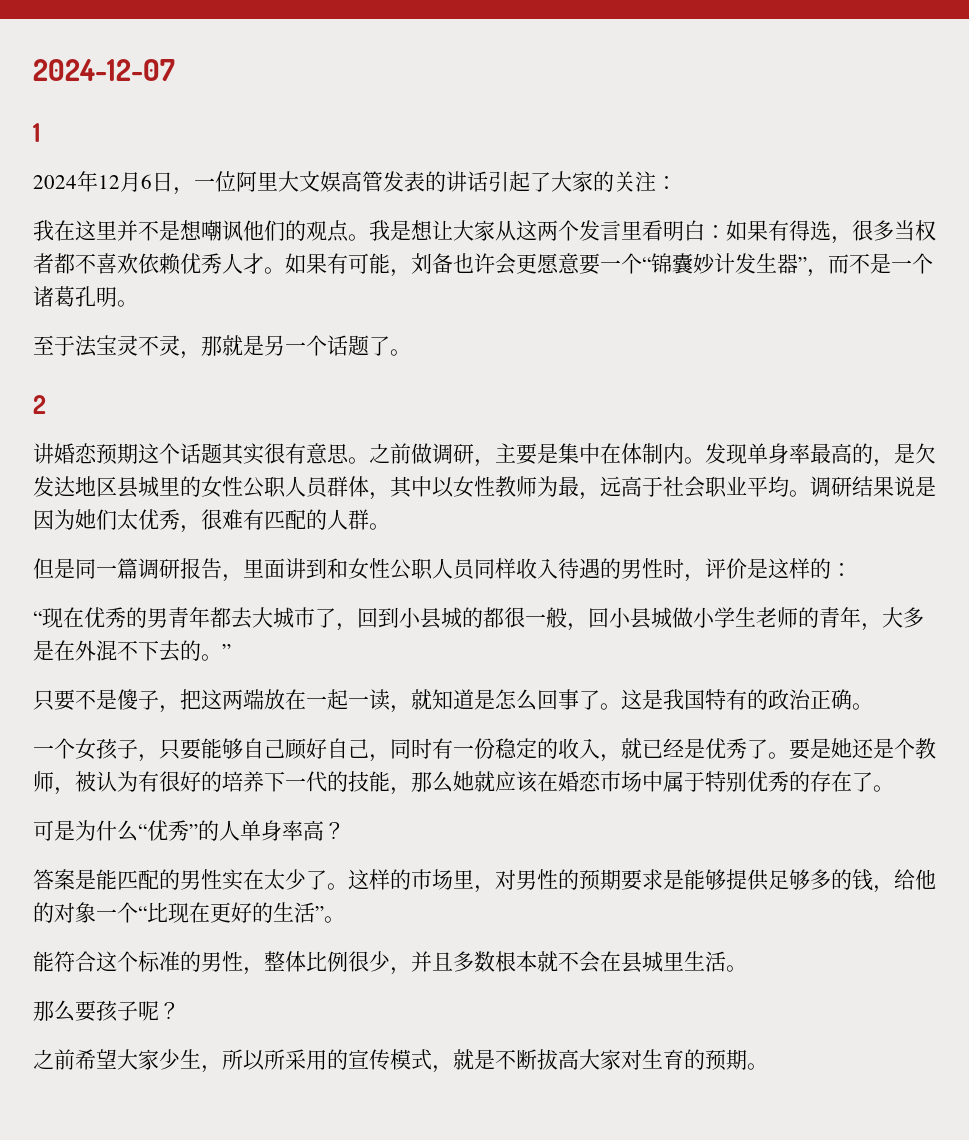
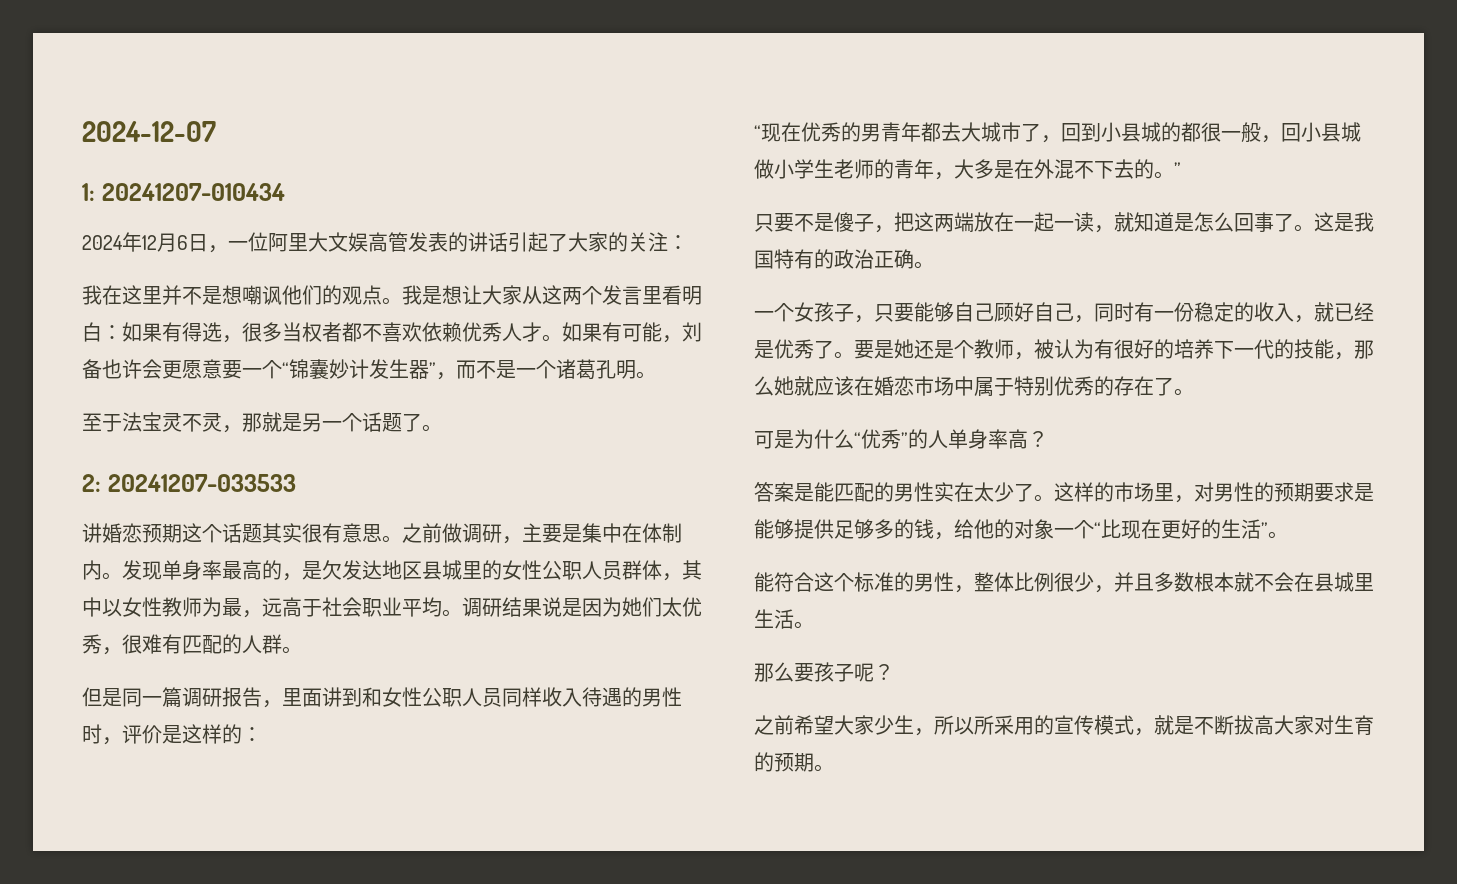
- 1
+ 1: 20241207-010434
- 2
+ 2: 20241207-033533

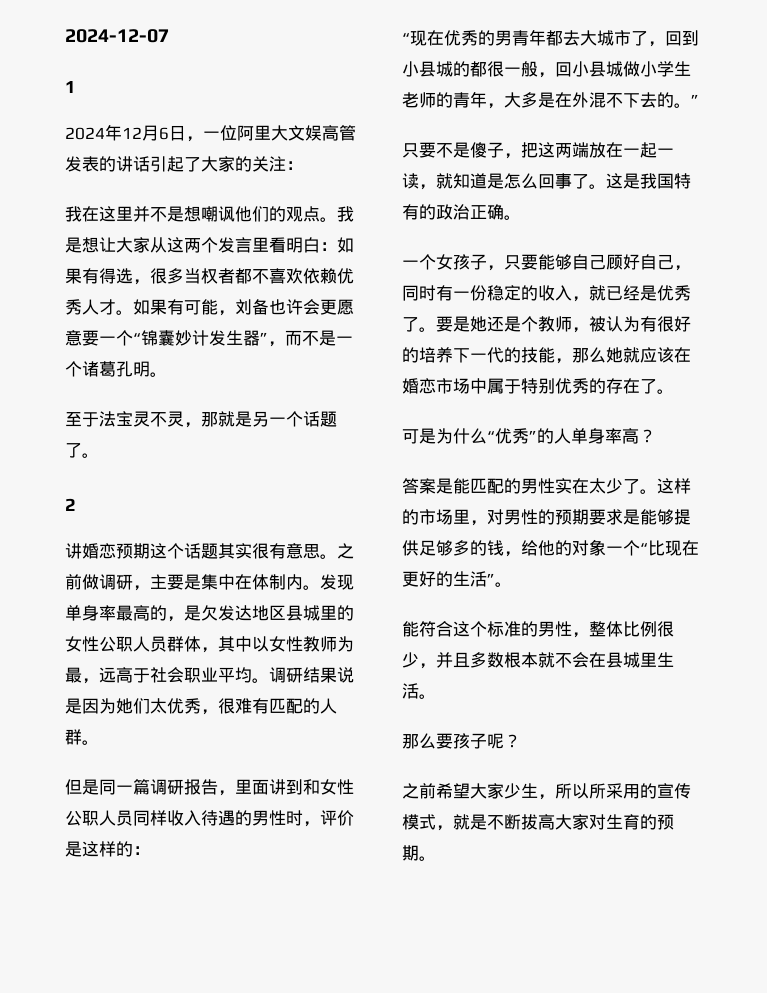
- 1: 20241207-010434
+ 1
- 2: 20241207-033533
+ 2

